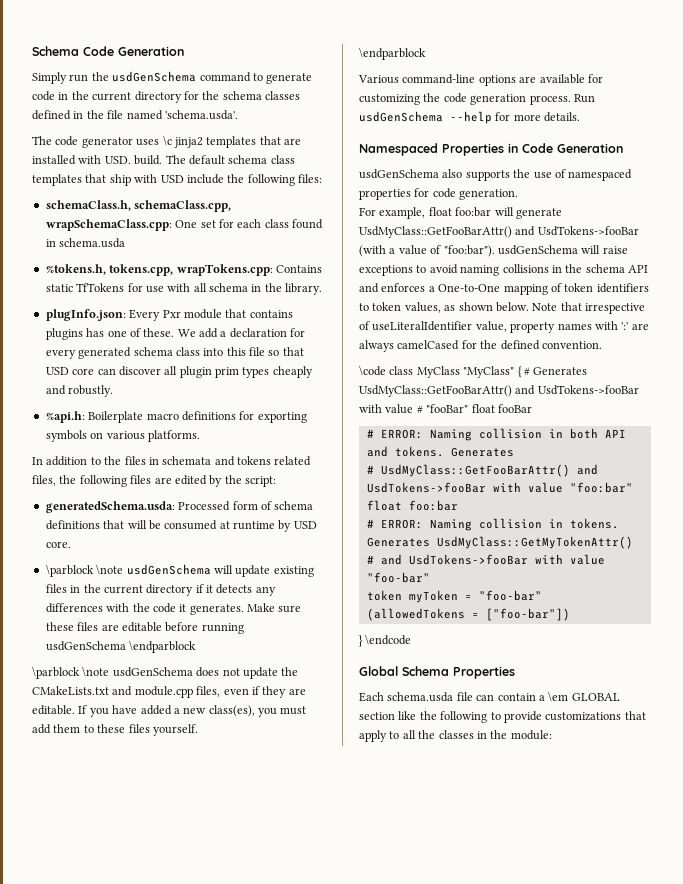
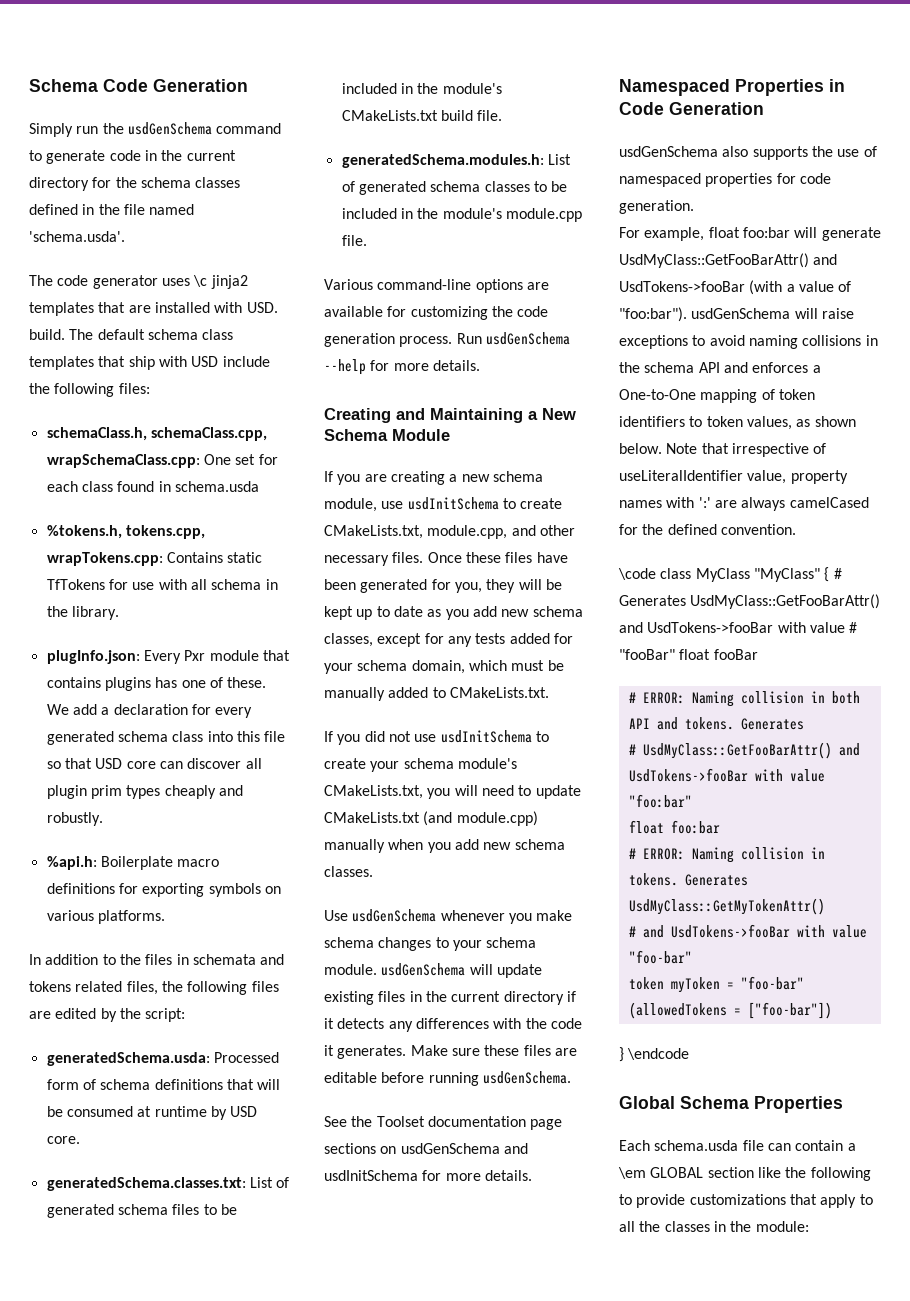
- \parblock \note usdGenSchema will update existing files in the current directory if it detects any differences with the code it generates.
+ generatedSchema.classes.txt: List of generated schema files to be included in the module's CMakeLists.txt build file.
+ generatedSchema.modules.h: List of generated schema classes to be included in the module's module.cpp file.
+ Various command-line options are available for customizing the code generation process. Run usdGenSchema --help for more details.
+ Creating and Maintaining a New Schema Module
+ If you are creating a new schema module, use usdInitSchema to create CMakeLists.txt, module.cpp, and other necessary files. Once these files have been generated for you, they will be kept up to date as you add new schema classes, except for any tests added for your schema domain, which must be manually added to CMakeLists.txt.
+ If you did not use usdInitSchema to create your schema module's CMakeLists.txt, you will need to update CMakeLists.txt (and module.cpp) manually when you add new schema classes.
+ Use usdGenSchema whenever you make schema changes to your schema module. usdGenSchema will update existing files in the current directory if it detects any differences with the code it generates.
- Make sure these files are editable before running usdGenSchema \endparblock
- \parblock \note usdGenSchema does not update the CMakeLists.txt and module.cpp files, even if they are editable. If you have added a new class(es), you must add them to these files yourself.
- \endparblock
- Various command-line options are available for customizing the code generation process. Run usdGenSchema --help for more details.
+ Make sure these files are editable before running usdGenSchema.
+ See the Toolset documentation page sections on usdGenSchema and usdInitSchema for more details.

